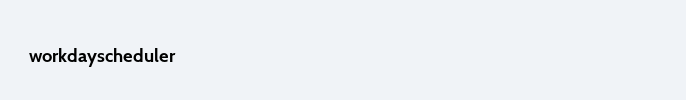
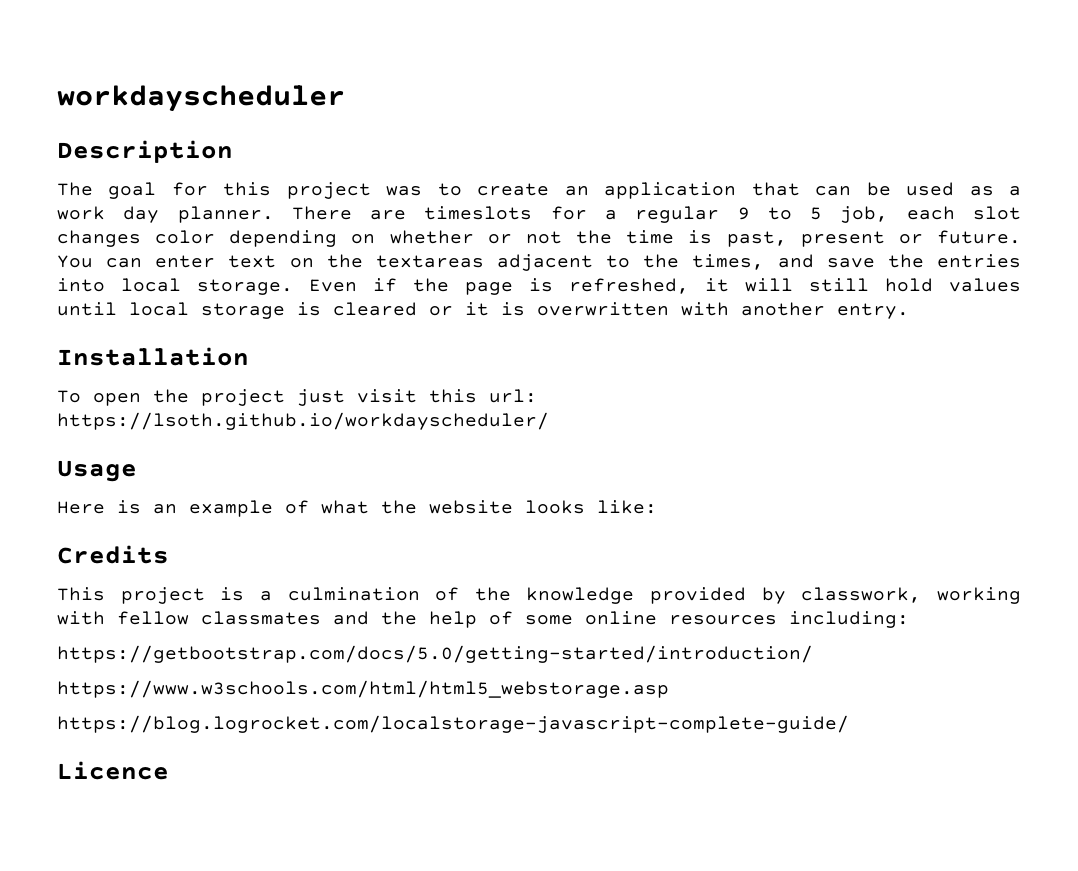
+ Description
+ The goal for this project was to create an application that can be used as a work day planner. There are timeslots for a regular 9 to 5 job, each slot changes color depending on whether or not the time is past, present or future. You can enter text on the textareas adjacent to the times, and save the entries into local storage. Even if the page is refreshed, it will still hold values until local storage is cleared or it is overwritten with another entry.
+ Installation
+ To open the project just visit this url: https://lsoth.github.io/workdayscheduler/
+ Usage
+ Here is an example of what the website looks like:
+ Credits
+ This project is a culmination of the knowledge provided by classwork, working with fellow classmates and the help of some online resources including:
+ https://getbootstrap.com/docs/5.0/getting-started/introduction/
+ https://www.w3schools.com/html/html5_webstorage.asp
+ https://blog.logrocket.com/localstorage-javascript-complete-guide/
+ Licence

